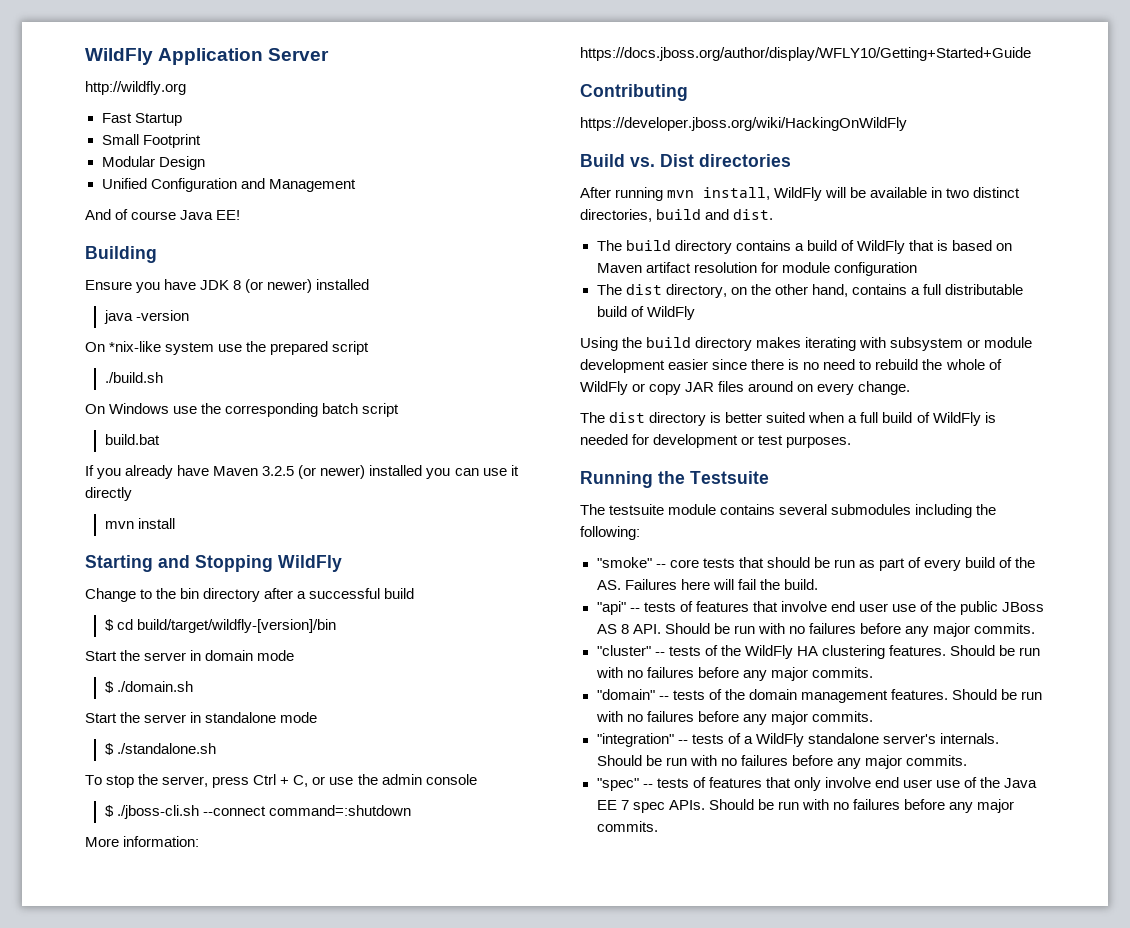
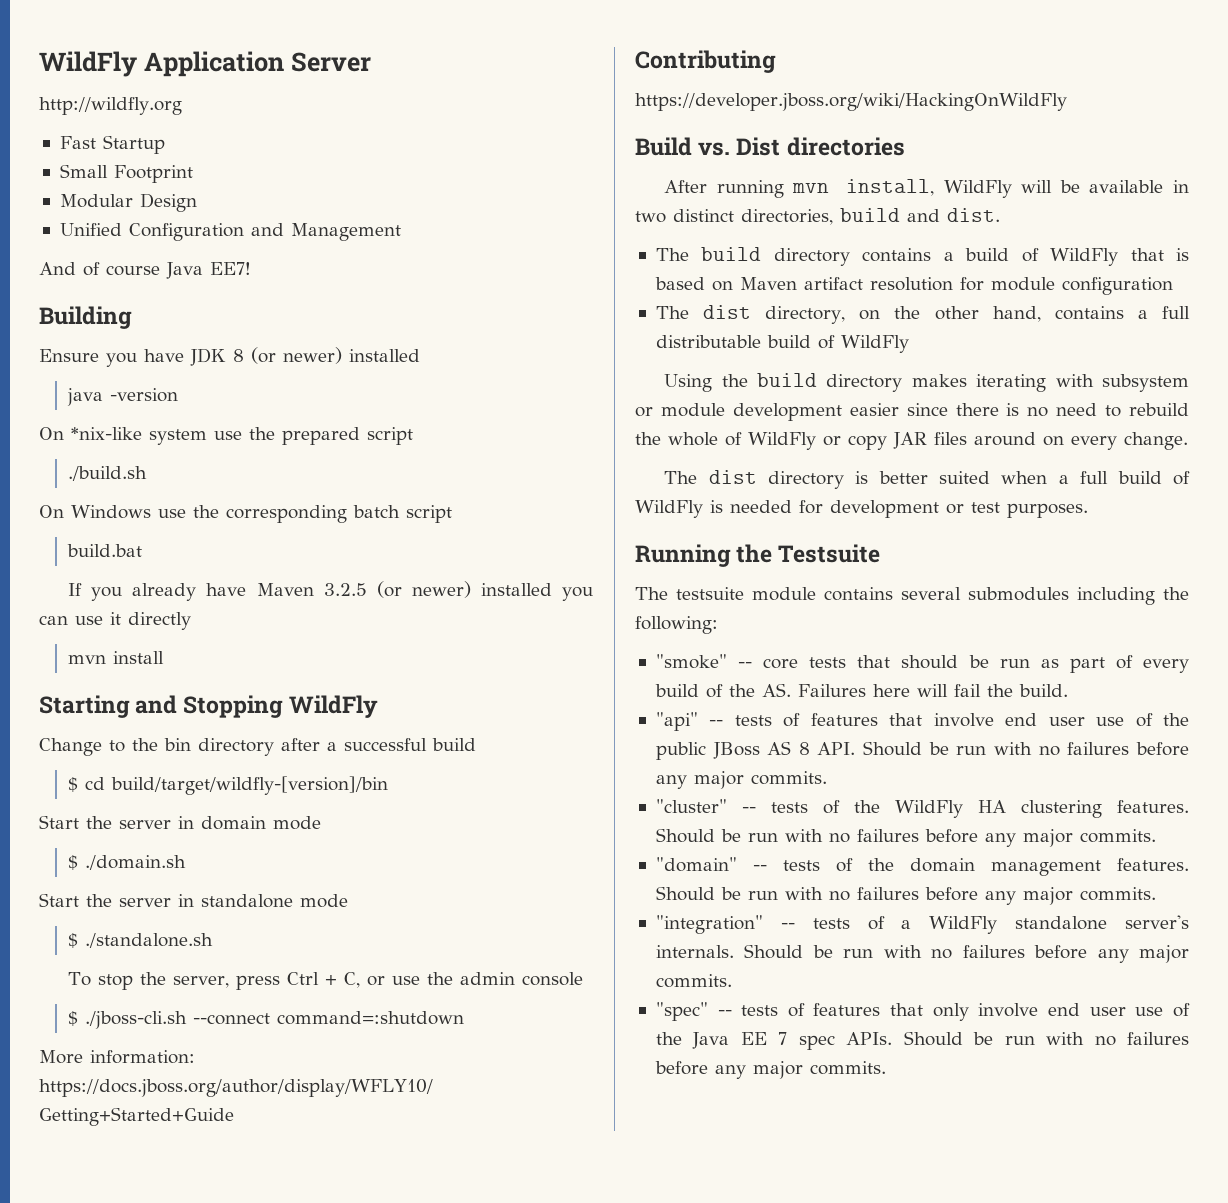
- And of course Java EE!
+ And of course Java EE7!

